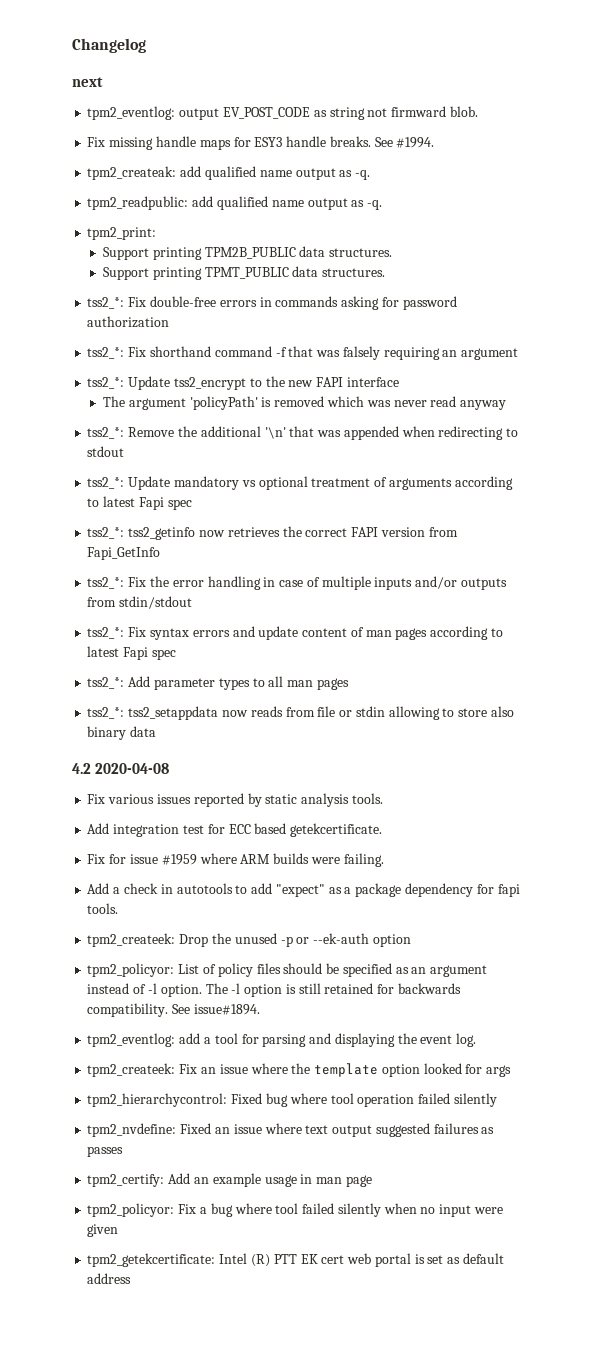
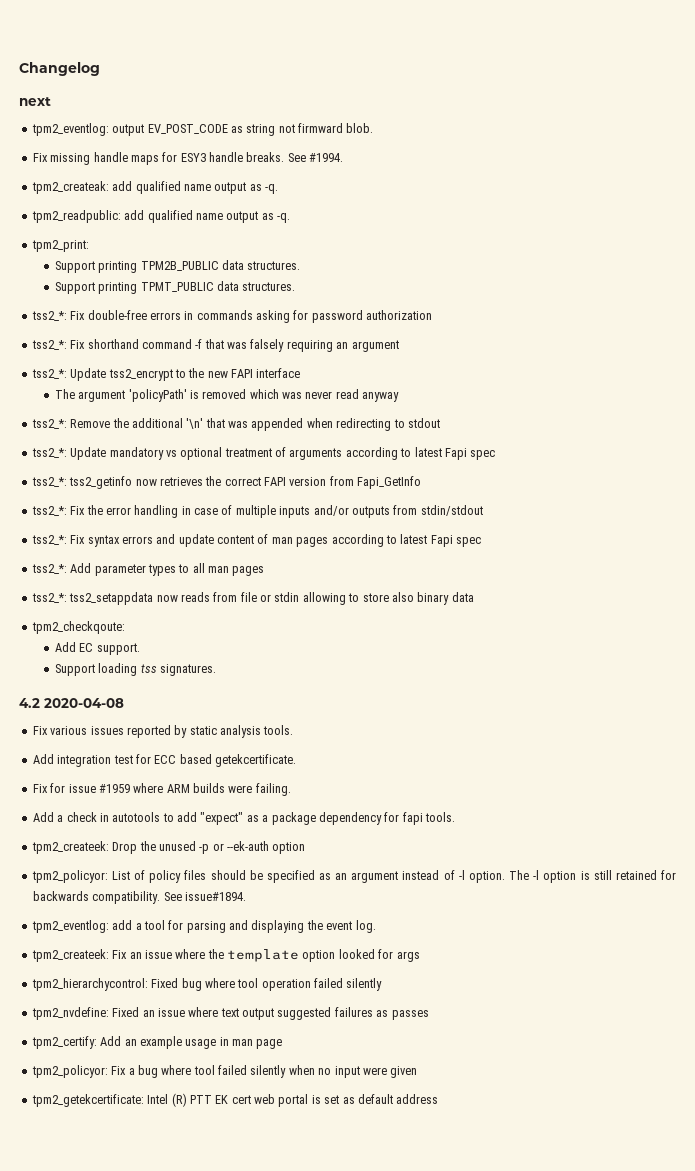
+ tpm2_checkqoute:
+ Add EC support.
+ Support loading tss signatures.

